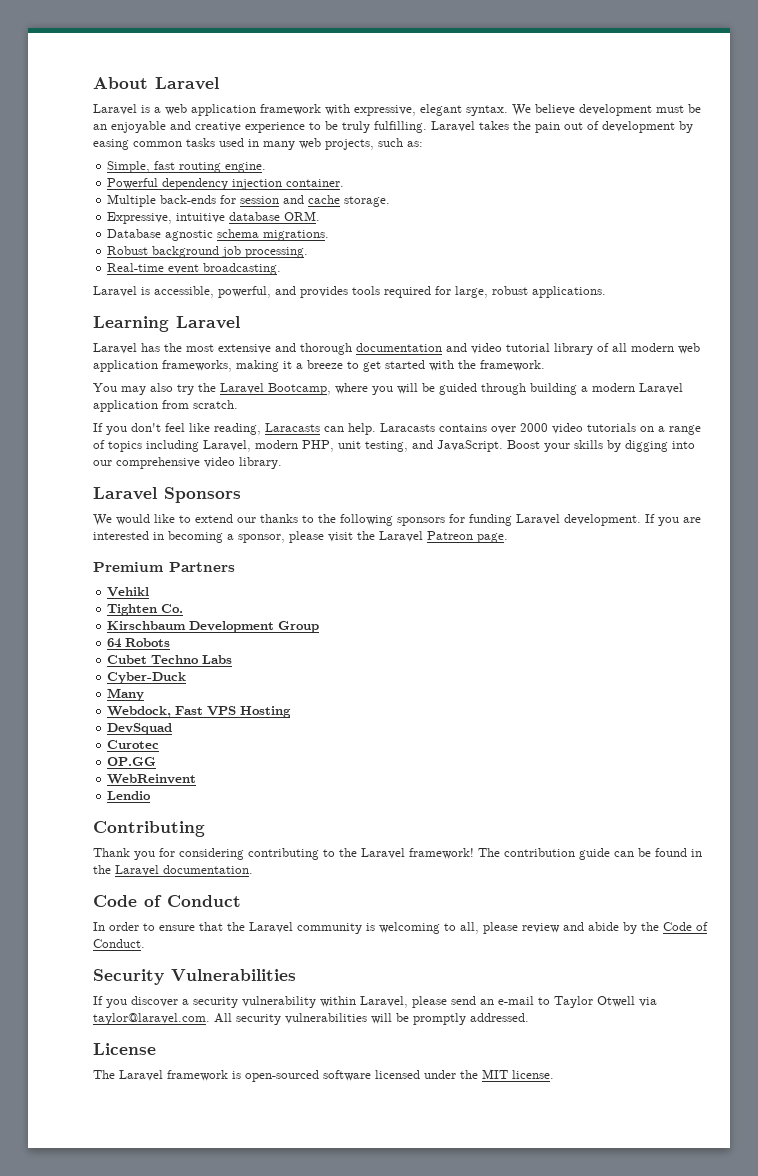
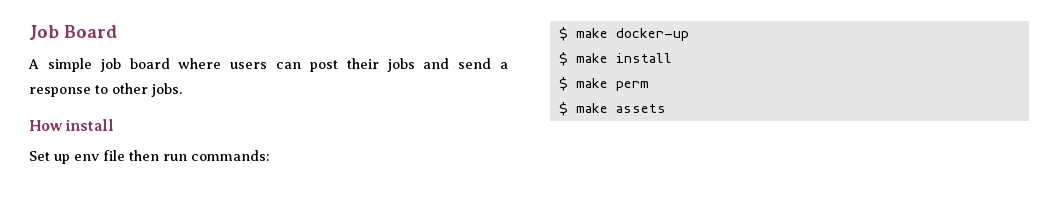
- About Laravel
- Laravel is a web application framework with expressive, elegant syntax. We believe development must be an enjoyable and creative experience to be truly fulfilling. Laravel takes the pain out of development by easing common tasks used in many web projects, such as:
- Simple, fast routing engine.
- Powerful dependency injection container.
- Multiple back-ends for session and cache storage.
- Expressive, intuitive database ORM.
- Database agnostic schema migrations.
- Robust background job processing.
- Real-time event broadcasting.
- Laravel is accessible, powerful, and provides tools required for large, robust applications.
- Learning Laravel
- Laravel has the most extensive and thorough documentation and video tutorial library of all modern web application frameworks, making it a breeze to get started with the framework.
- You may also try the Laravel Bootcamp, where you will be guided through building a modern Laravel application from scratch.
- If you don't feel like reading, Laracasts can help. Laracasts contains over 2000 video tutorials on a range of topics including Laravel, modern PHP, unit testing, and JavaScript. Boost your skills by digging into our comprehensive video library.
- Laravel Sponsors
- We would like to extend our thanks to the following sponsors for funding Laravel development. If you are interested in becoming a sponsor, please visit the Laravel Patreon page.
- Premium Partners
- Vehikl
- Tighten Co.
- Kirschbaum Development Group
- 64 Robots
- Cubet Techno Labs
- Cyber-Duck
- Many
- Webdock, Fast VPS Hosting
- DevSquad
- Curotec
- OP.GG
- WebReinvent
- Lendio
- Contributing
- Thank you for considering contributing to the Laravel framework! The contribution guide can be found in the Laravel documentation.
- Code of Conduct
- In order to ensure that the Laravel community is welcoming to all, please review and abide by the Code of Conduct.
- Security Vulnerabilities
- If you discover a security vulnerability within Laravel, please send an e-mail to Taylor Otwell via taylor@laravel.com. All security vulnerabilities will be promptly addressed.
- License
- The Laravel framework is open-sourced software licensed under the MIT license.
+ Job Board
+ A simple job board where users can post their jobs and send a response to other jobs.
+ How install
+ Set up env file then run commands:
+ $ make docker-up
+ $ make install
+ $ make perm
+ $ make assets

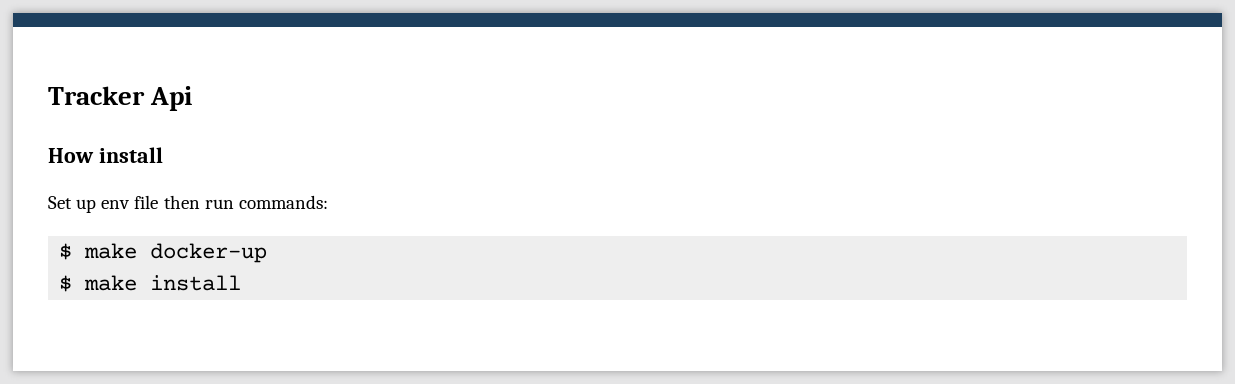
- Job Board
- A simple job board where users can post their jobs and send a response to other jobs.
+ Tracker Api
- $ make perm
- $ make assets

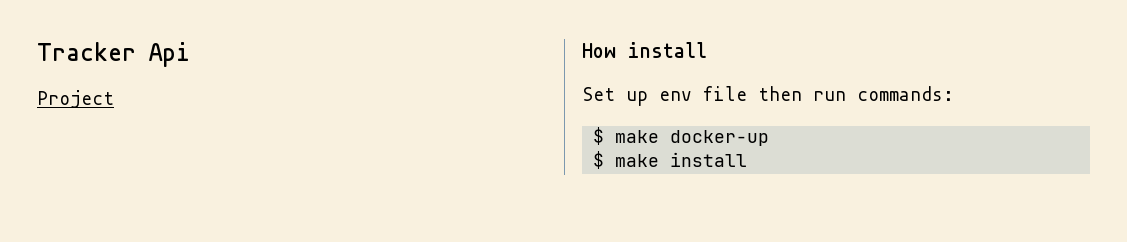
+ Project

